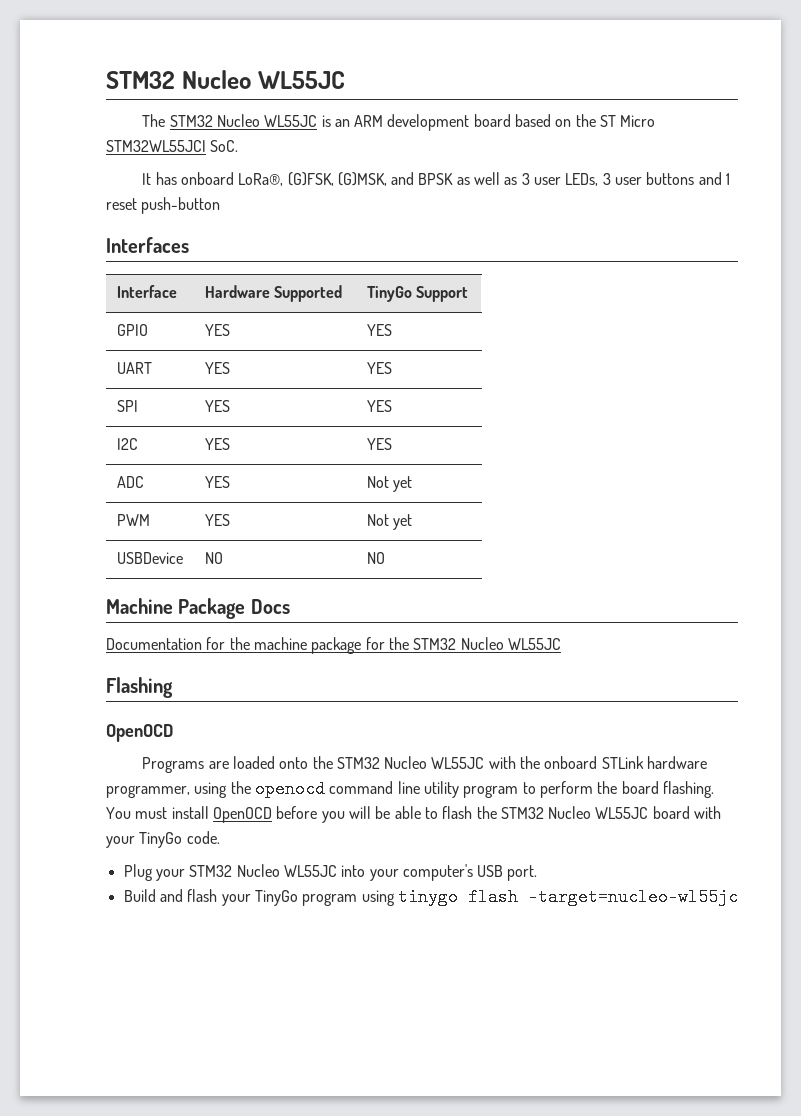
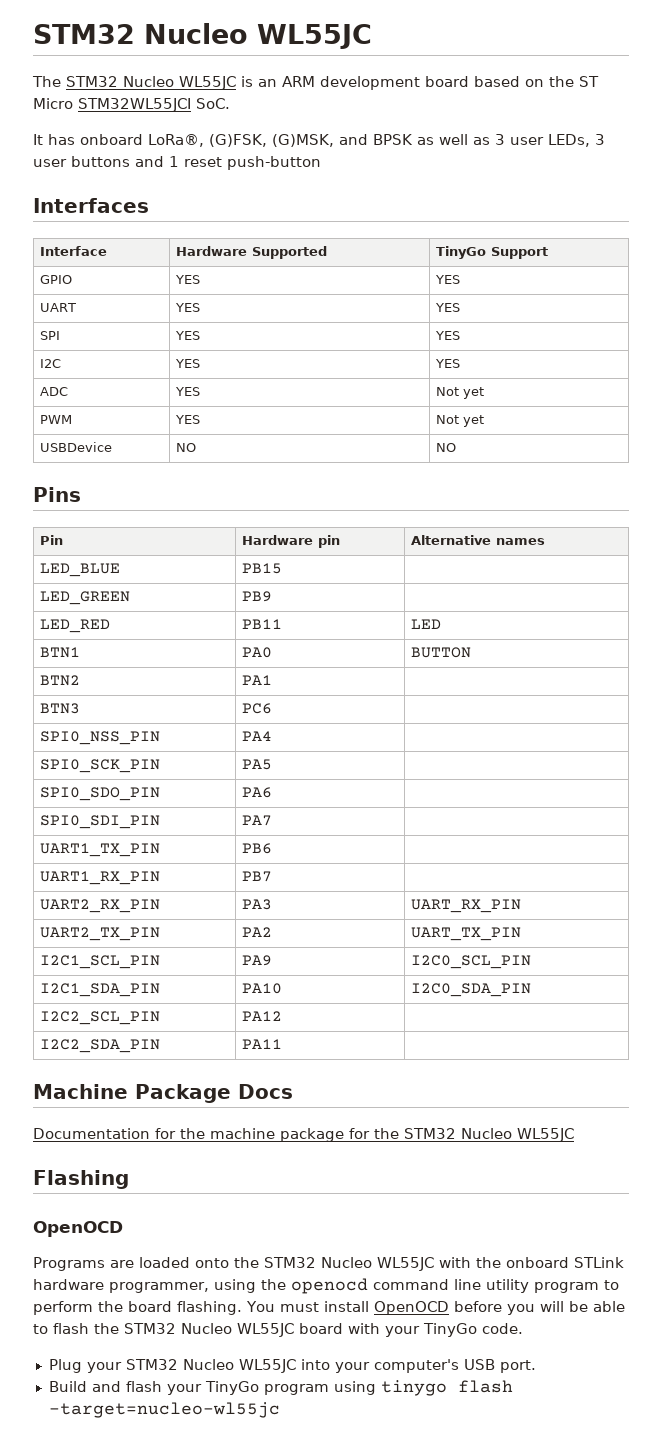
+ Pins
+ Pin | Hardware pin | Alternative names
+ LED_BLUE | PB15 |
+ LED_GREEN | PB9 |
+ LED_RED | PB11 | LED
+ BTN1 | PA0 | BUTTON
+ BTN2 | PA1 |
+ BTN3 | PC6 |
+ SPI0_NSS_PIN | PA4 |
+ SPI0_SCK_PIN | PA5 |
+ SPI0_SDO_PIN | PA6 |
+ SPI0_SDI_PIN | PA7 |
+ UART1_TX_PIN | PB6 |
+ UART1_RX_PIN | PB7 |
+ UART2_RX_PIN | PA3 | UART_RX_PIN
+ UART2_TX_PIN | PA2 | UART_TX_PIN
+ I2C1_SCL_PIN | PA9 | I2C0_SCL_PIN
+ I2C1_SDA_PIN | PA10 | I2C0_SDA_PIN
+ I2C2_SCL_PIN | PA12 |
+ I2C2_SDA_PIN | PA11 |

